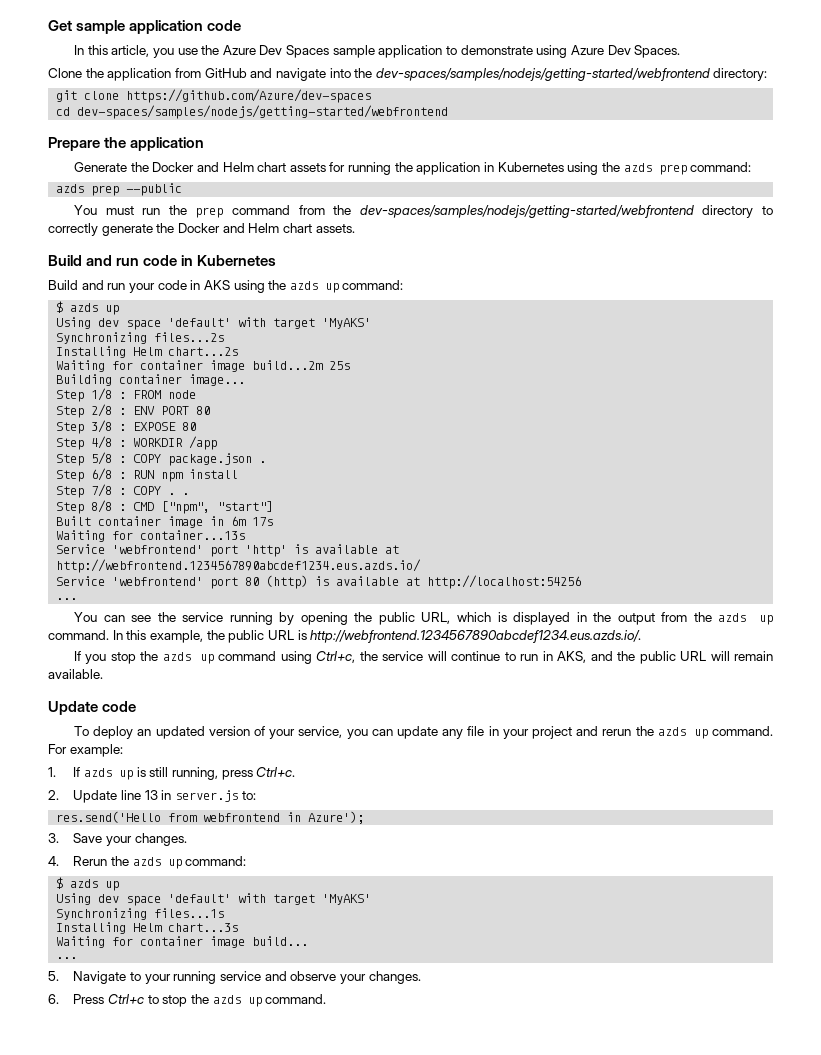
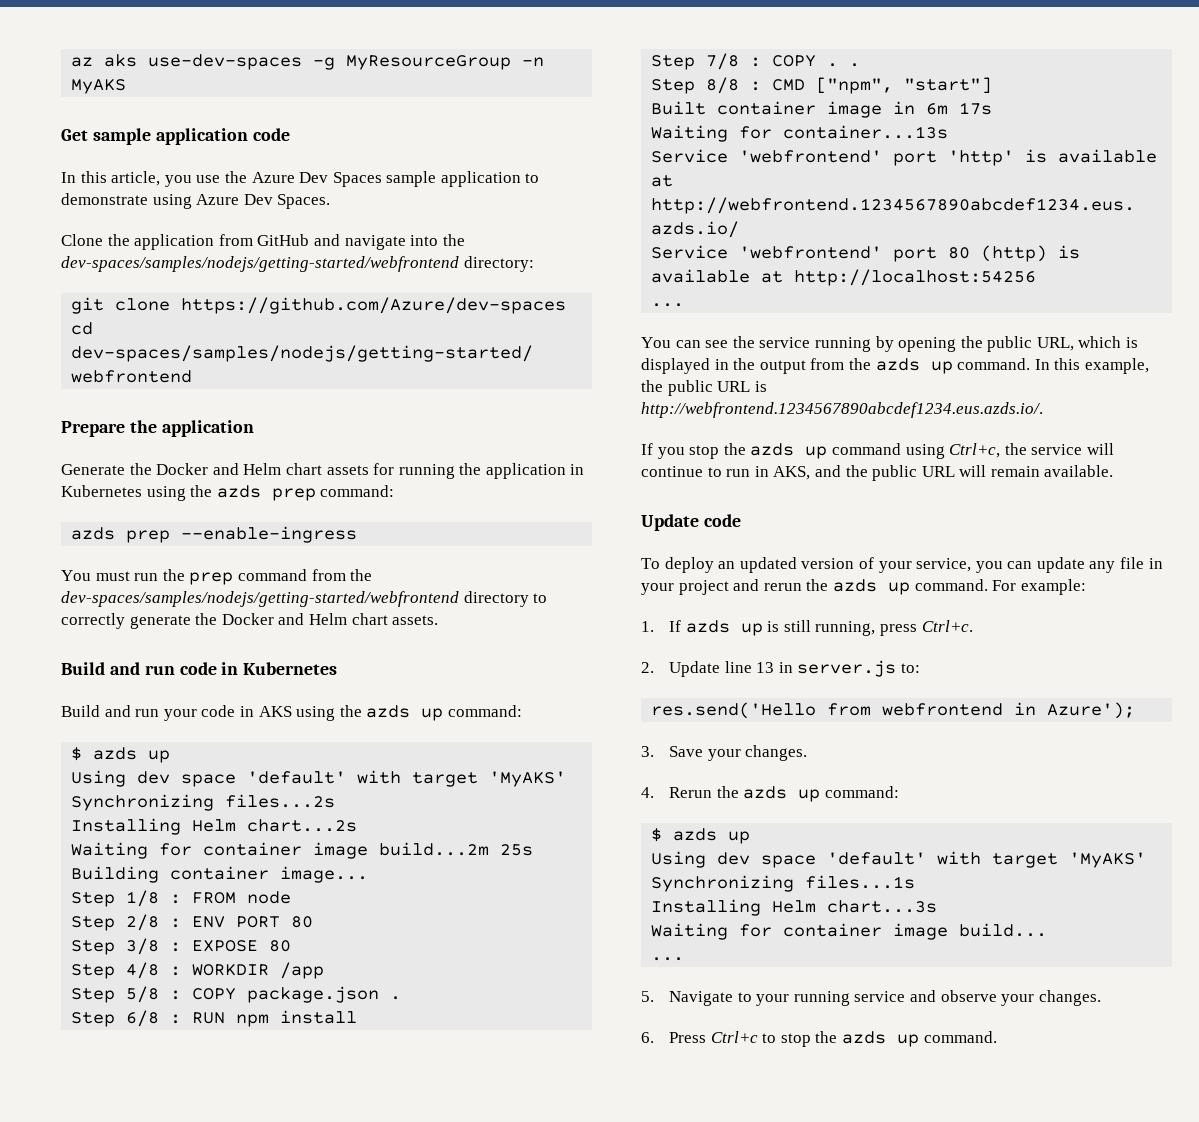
+ az aks use-dev-spaces -g MyResourceGroup -n MyAKS
- azds prep --public
+ azds prep --enable-ingress

